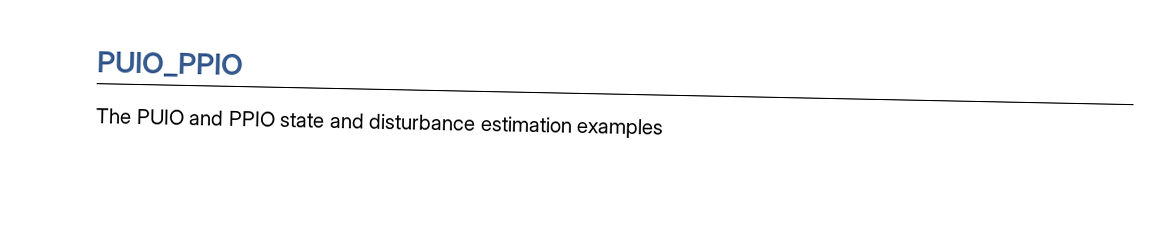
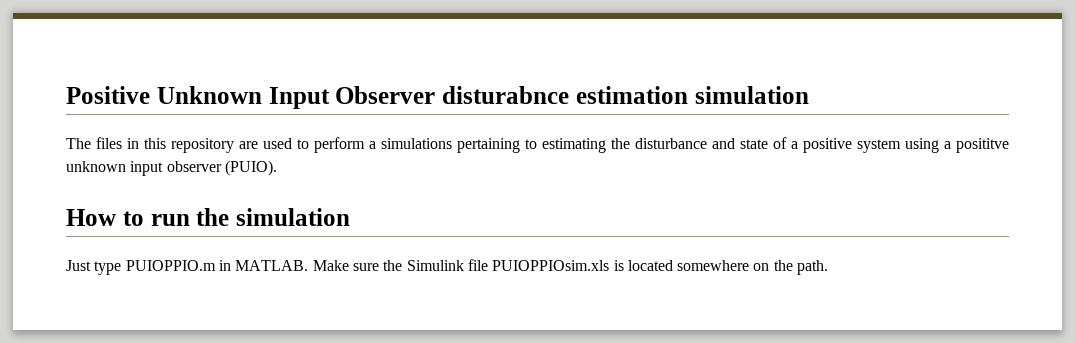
- PUIO_PPIO
- The PUIO and PPIO state and disturbance estimation examples
+ Positive Unknown Input Observer disturabnce estimation simulation
+ The files in this repository are used to perform a simulations pertaining to estimating the disturbance and state of a positive system using a posititve unknown input observer (PUIO).
+ How to run the simulation
+ Just type PUIOPPIO.m in MATLAB. Make sure the Simulink file PUIOPPIOsim.xls is located somewhere on the path.

